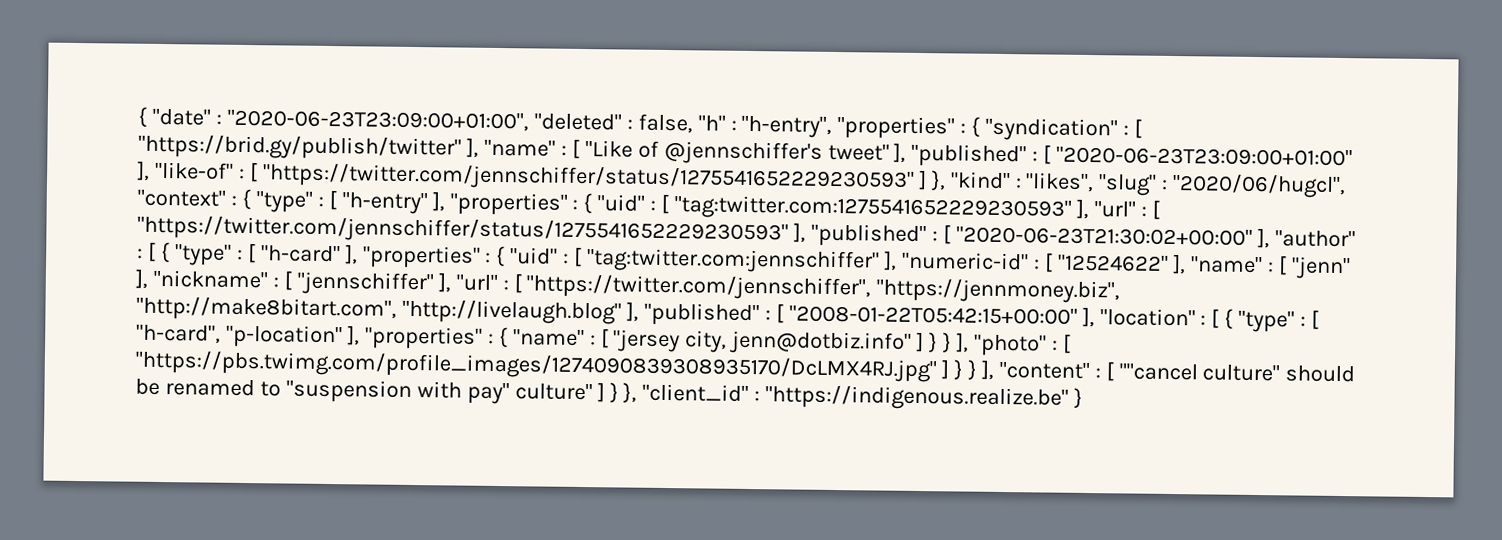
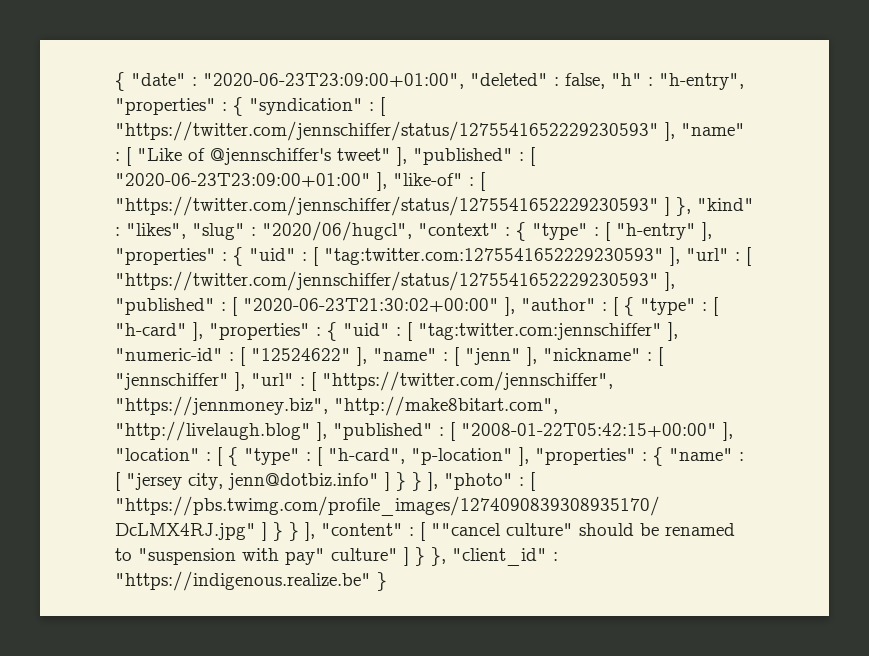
- [ "https://brid.gy/publish/twitter" ], "name" :
+ [ "https://twitter.com/jennschiffer/status/1275541652229230593" ], "name" :

